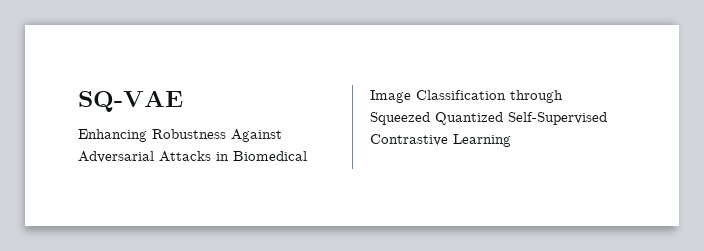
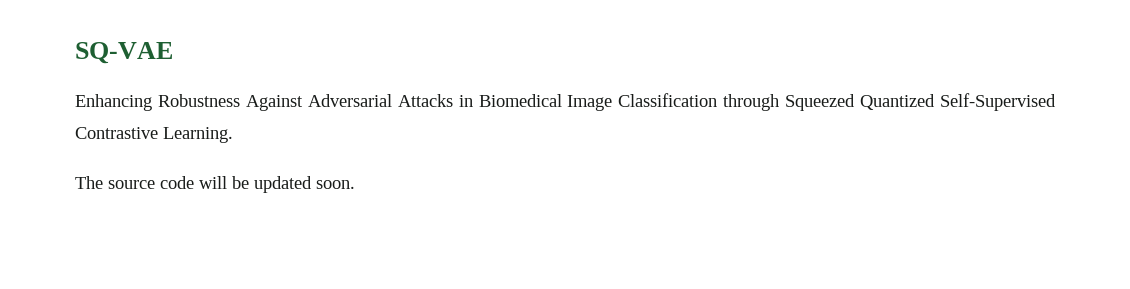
- Enhancing Robustness Against Adversarial Attacks in Biomedical Image Classification through Squeezed Quantized Self-Supervised Contrastive Learning
+ Enhancing Robustness Against Adversarial Attacks in Biomedical Image Classification through Squeezed Quantized Self-Supervised Contrastive Learning.
+ The source code will be updated soon.

